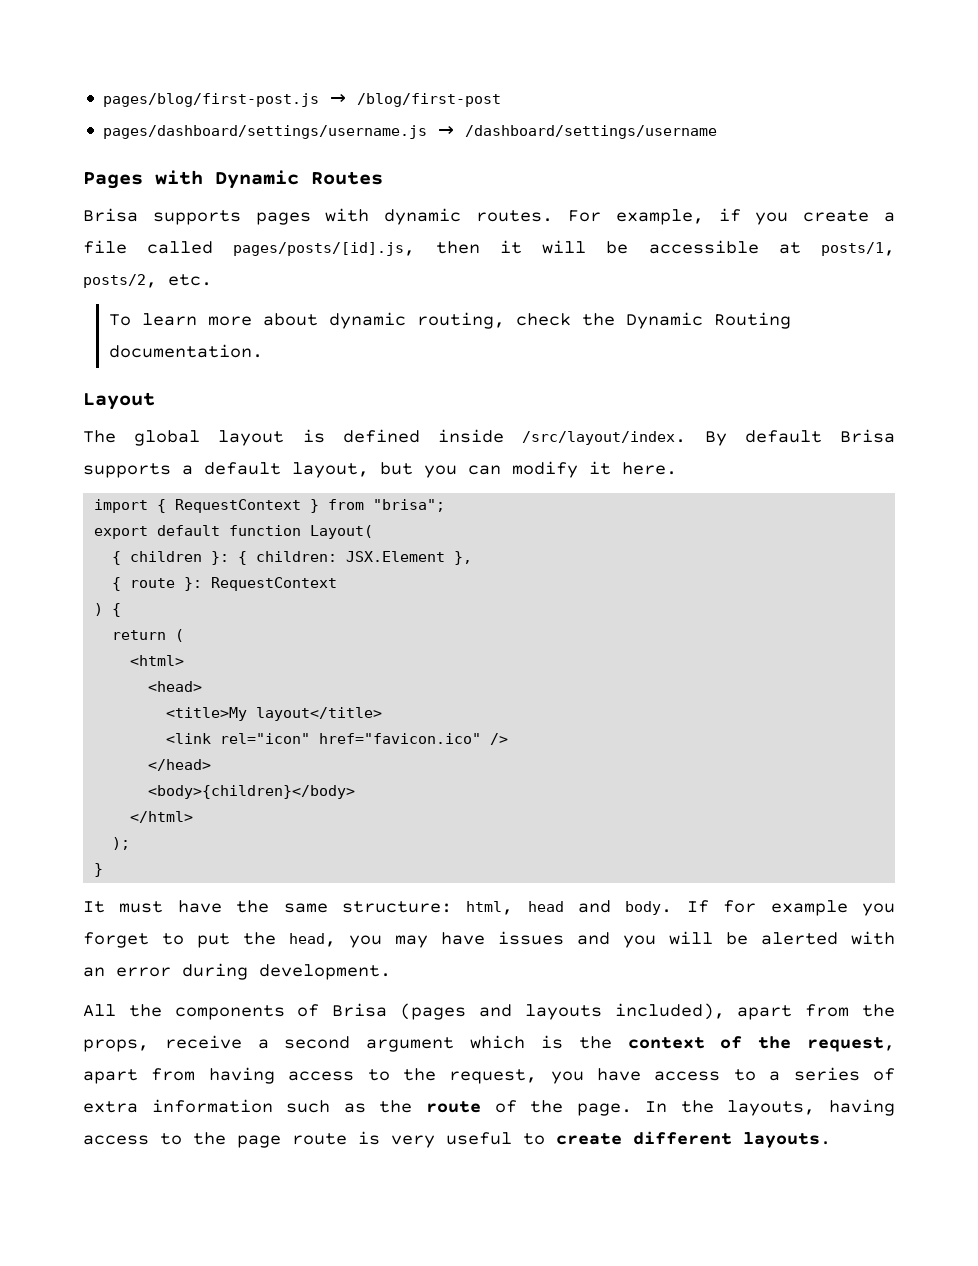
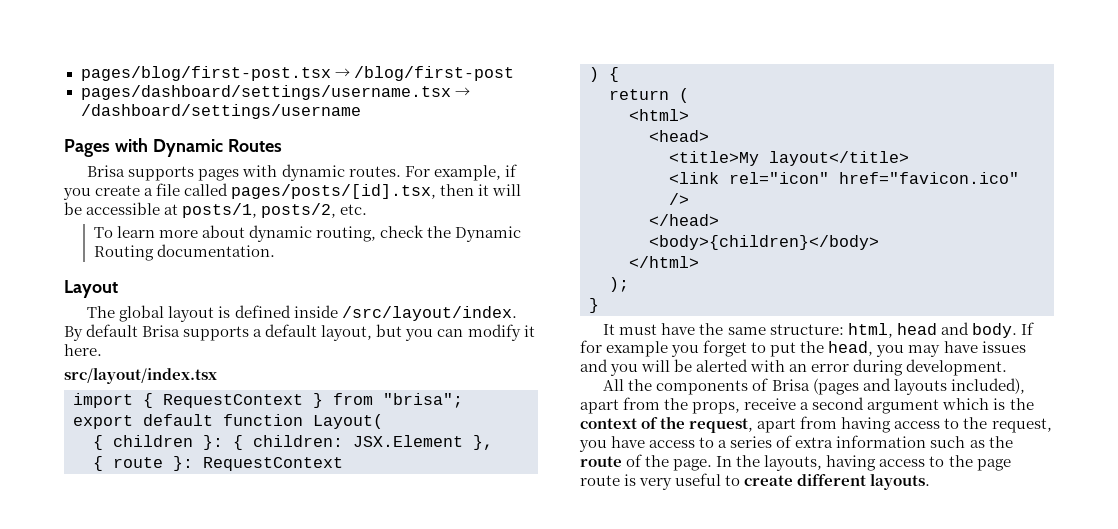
- pages/blog/first-post.js → /blog/first-post
+ pages/blog/first-post.tsx → /blog/first-post
- pages/dashboard/settings/username.js → /dashboard/settings/username
+ pages/dashboard/settings/username.tsx → /dashboard/settings/username
- For example, if you create a file called pages/posts/[id].js, then it will be accessible at posts/1, posts/2, etc.
+ For example, if you create a file called pages/posts/[id].tsx, then it will be accessible at posts/1, posts/2, etc.
+ src/layout/index.tsx

